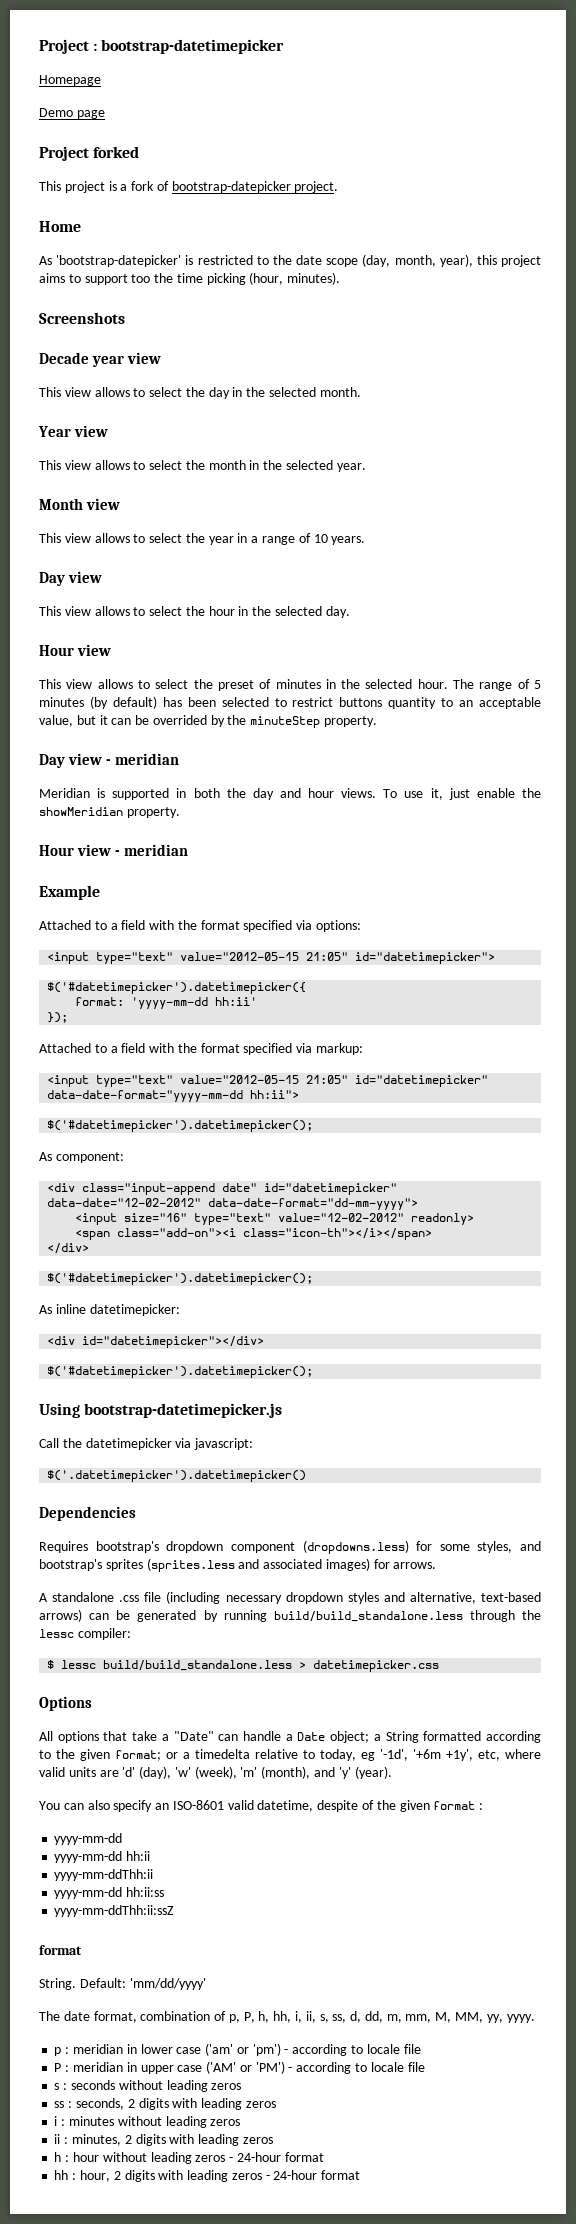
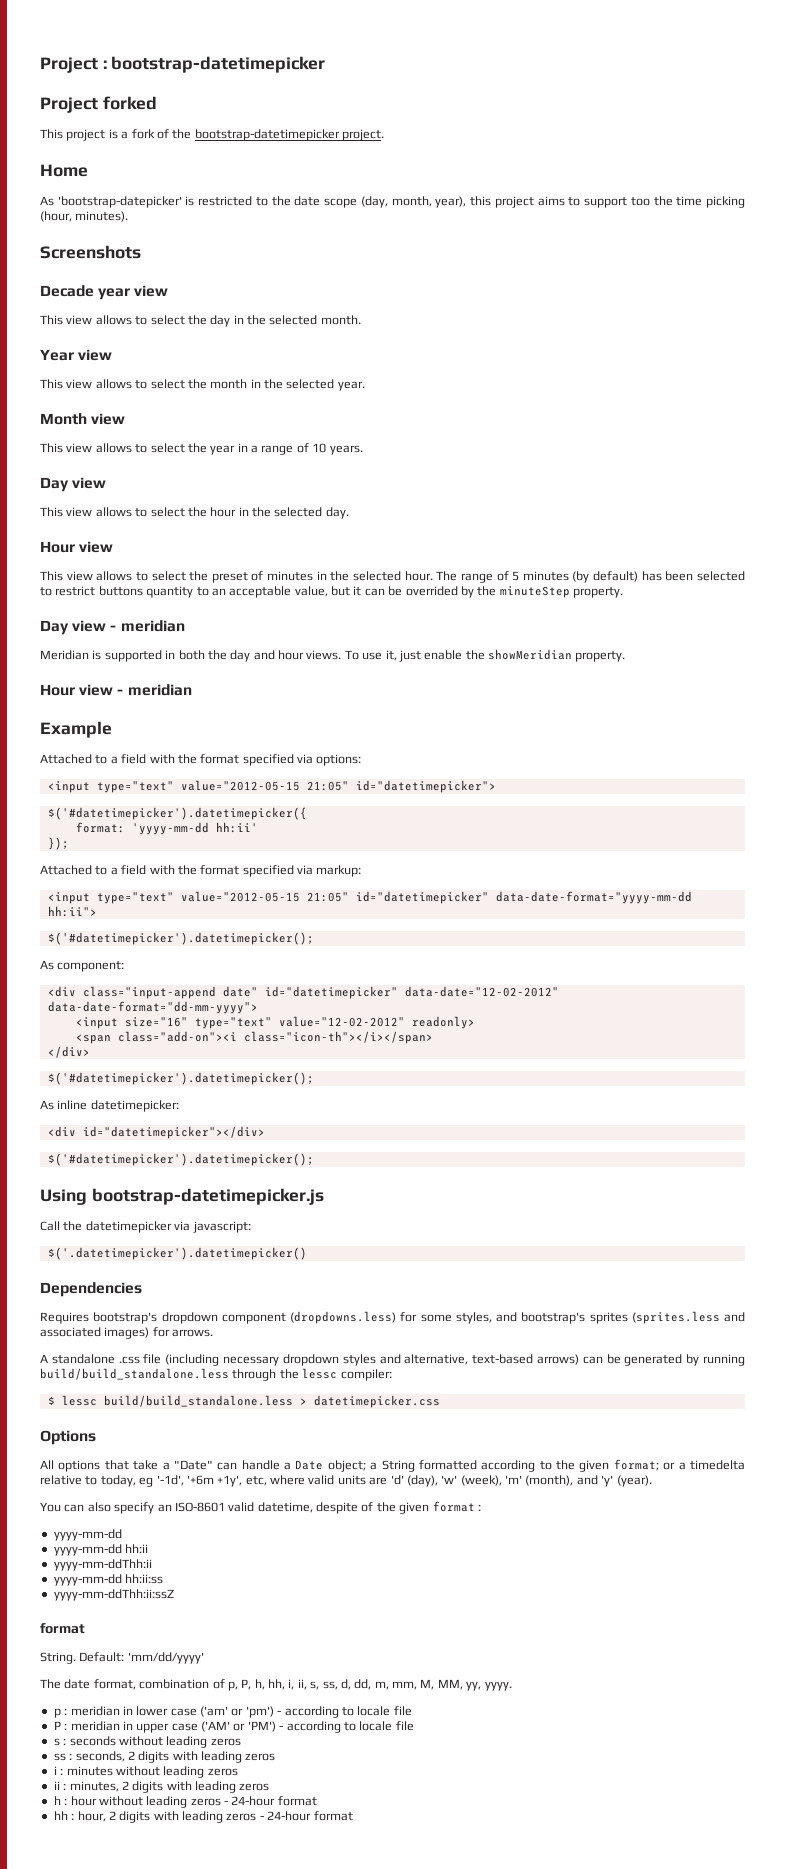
- Homepage
- Demo page
- This project is a fork of bootstrap-datepicker project.
+ This project is a fork of the bootstrap-datetimepicker project.

